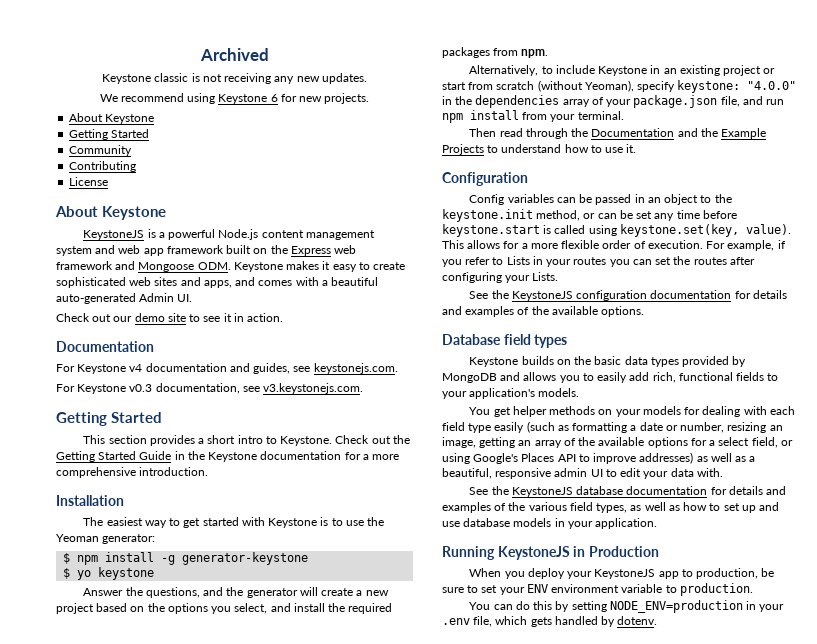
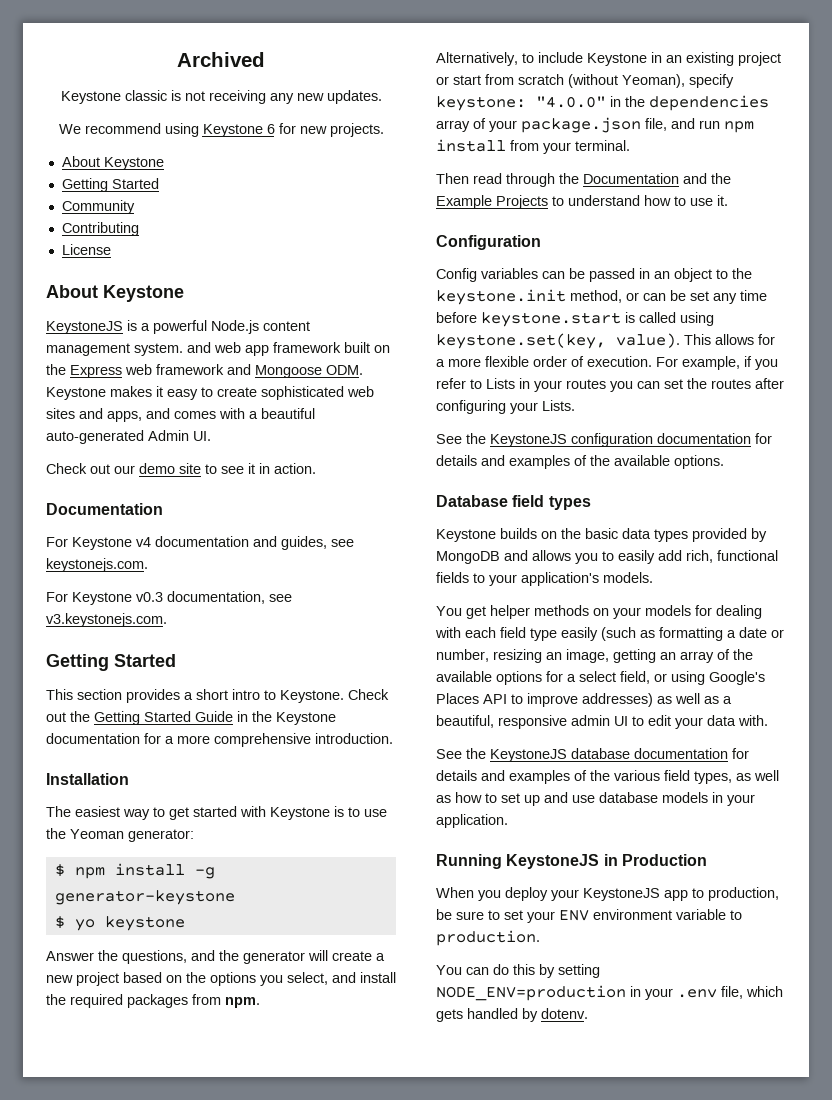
- KeystoneJS is a powerful Node.js content management system and web app framework built on the Express web framework and Mongoose ODM. Keystone makes it easy to create sophisticated web sites and apps, and comes with a beautiful auto-generated Admin UI.
+ KeystoneJS is a powerful Node.js content management system. and web app framework built on the Express web framework and Mongoose ODM. Keystone makes it easy to create sophisticated web sites and apps, and comes with a beautiful auto-generated Admin UI.

